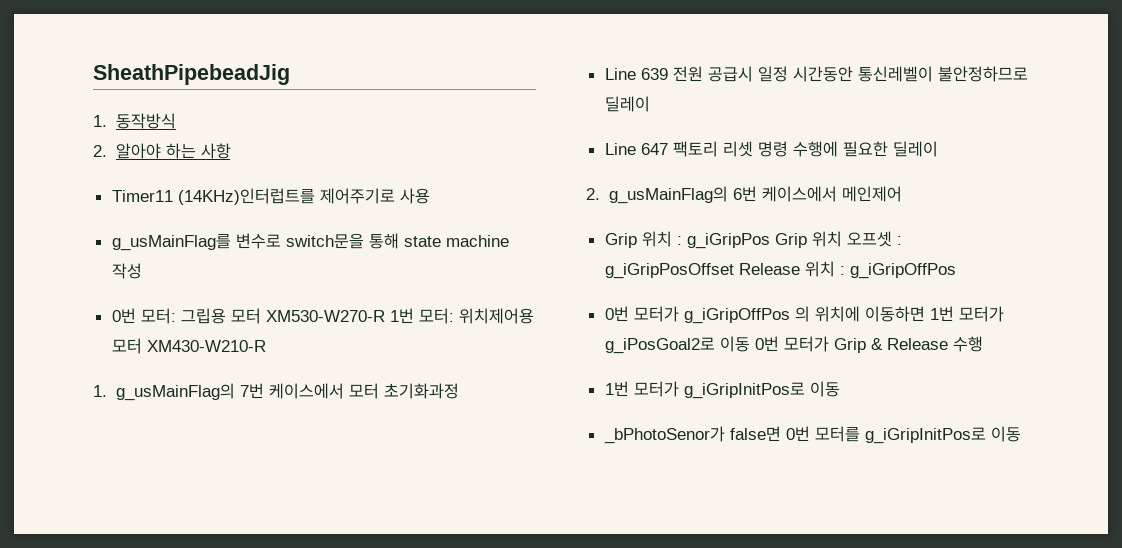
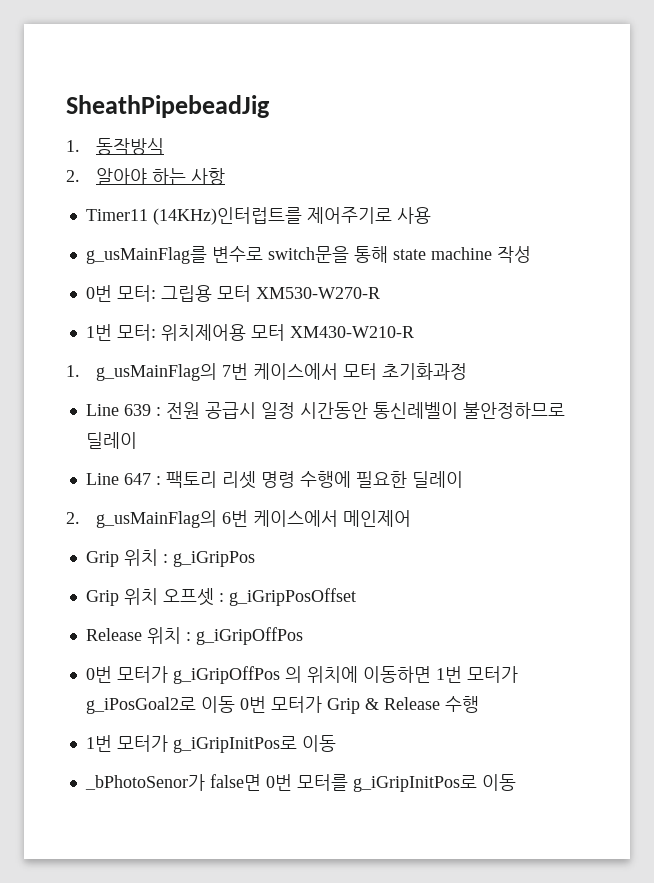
- 0번 모터: 그립용 모터 XM530-W270-R 1번 모터: 위치제어용 모터 XM430-W210-R
+ 0번 모터: 그립용 모터 XM530-W270-R
+ 1번 모터: 위치제어용 모터 XM430-W210-R
- Line 639 전원 공급시 일정 시간동안 통신레벨이 불안정하므로 딜레이
+ Line 639 : 전원 공급시 일정 시간동안 통신레벨이 불안정하므로 딜레이
- Line 647 팩토리 리셋 명령 수행에 필요한 딜레이
+ Line 647 : 팩토리 리셋 명령 수행에 필요한 딜레이
- Grip 위치 : g_iGripPos Grip 위치 오프셋 : g_iGripPosOffset Release 위치 : g_iGripOffPos
+ Grip 위치 : g_iGripPos
+ Grip 위치 오프셋 : g_iGripPosOffset
+ Release 위치 : g_iGripOffPos

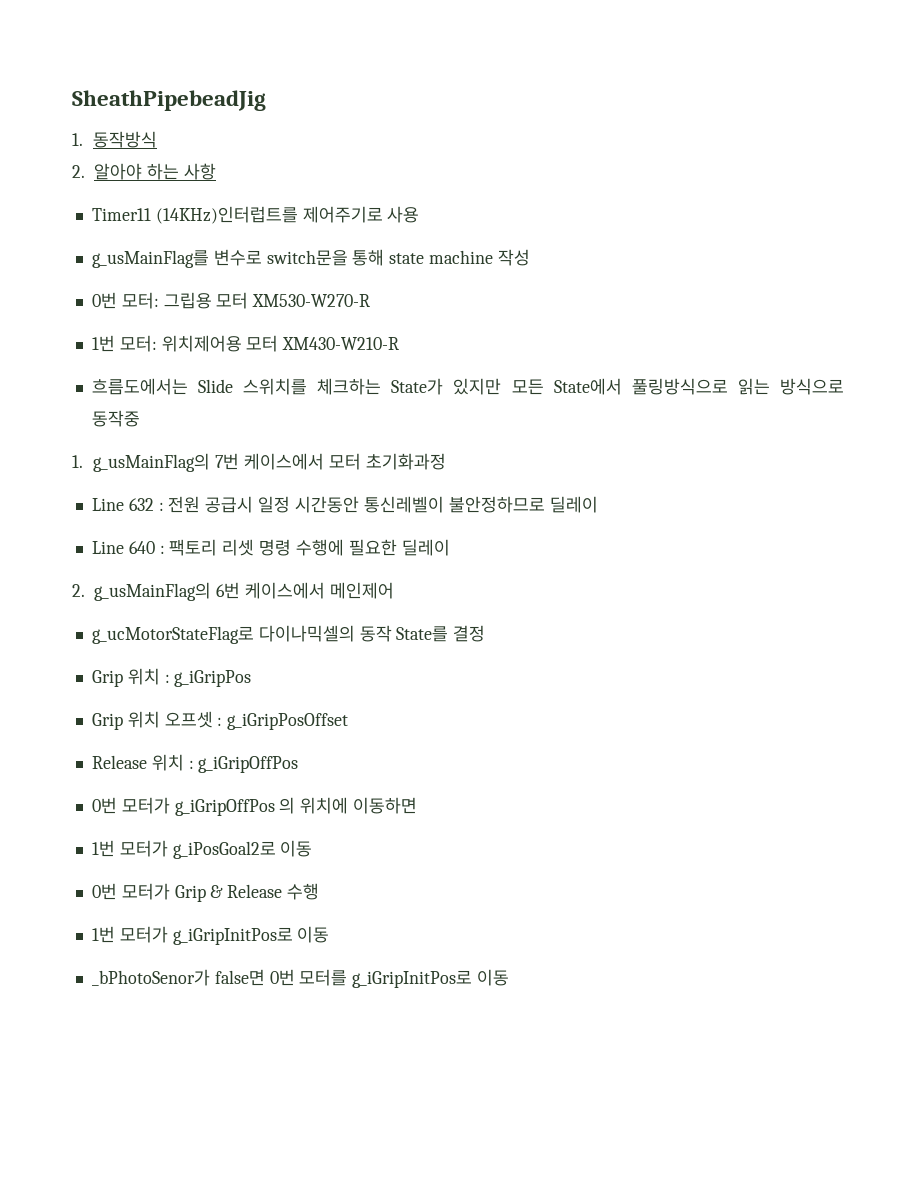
+ 흐름도에서는 Slide 스위치를 체크하는 State가 있지만 모든 State에서 풀링방식으로 읽는 방식으로 동작중
- Line 639 : 전원 공급시 일정 시간동안 통신레벨이 불안정하므로 딜레이
+ Line 632 : 전원 공급시 일정 시간동안 통신레벨이 불안정하므로 딜레이
- Line 647 : 팩토리 리셋 명령 수행에 필요한 딜레이
+ Line 640 : 팩토리 리셋 명령 수행에 필요한 딜레이
+ g_ucMotorStateFlag로 다이나믹셀의 동작 State를 결정
- 0번 모터가 g_iGripOffPos 의 위치에 이동하면 1번 모터가 g_iPosGoal2로 이동 0번 모터가 Grip & Release 수행
+ 0번 모터가 g_iGripOffPos 의 위치에 이동하면
+ 1번 모터가 g_iPosGoal2로 이동
+ 0번 모터가 Grip & Release 수행

